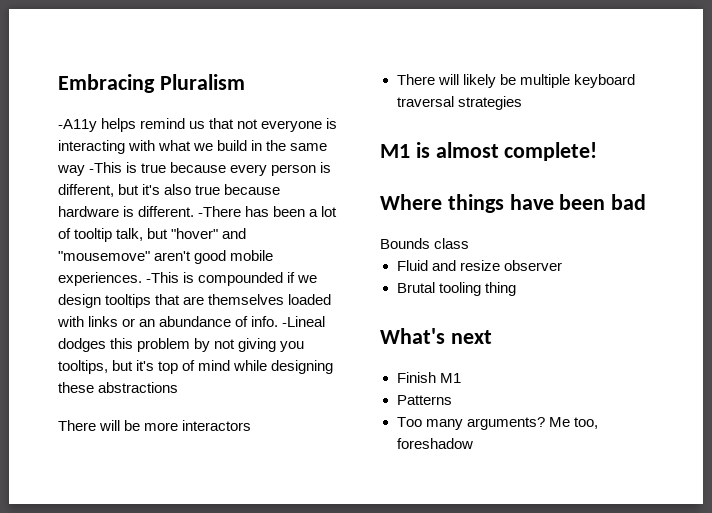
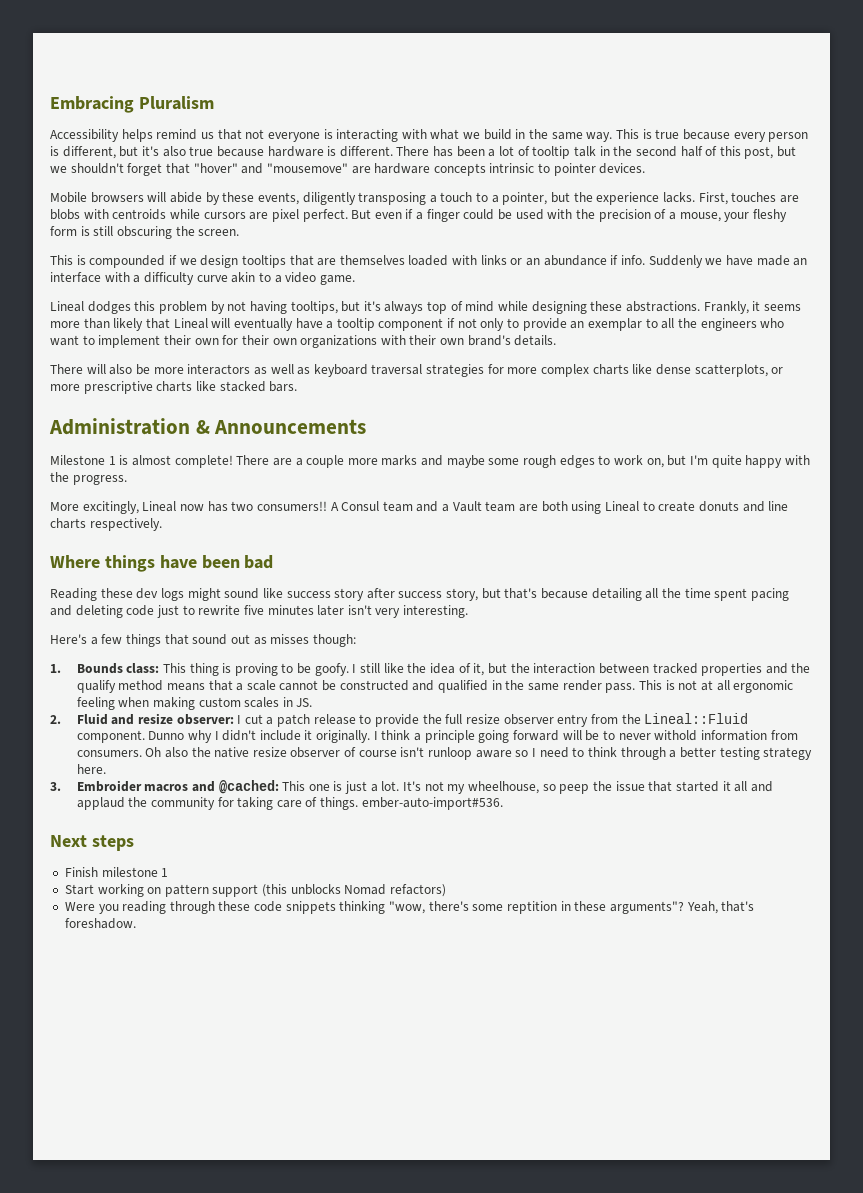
- -A11y helps remind us that not everyone is interacting with what we build in the same way -This is true because every person is different, but it's also true because hardware is different.
+ Accessibility helps remind us that not everyone is interacting with what we build in the same way. This is true because every person is different, but it's also true because hardware is different.
- -There has been a lot of tooltip talk, but "hover" and "mousemove" aren't good mobile experiences. -This is compounded if we design tooltips that are themselves loaded with links or an abundance of info. -Lineal dodges this problem by not giving you tooltips, but it's top of mind while designing these abstractions
- There will be more interactors
- There will likely be multiple keyboard traversal strategies
- M1 is almost complete!
+ There has been a lot of tooltip talk in the second half of this post, but we shouldn't forget that "hover" and "mousemove" are hardware concepts intrinsic to pointer devices.
+ Mobile browsers will abide by these events, diligently transposing a touch to a pointer, but the experience lacks. First, touches are blobs with centroids while cursors are pixel perfect. But even if a finger could be used with the precision of a mouse, your fleshy form is still obscuring the screen.
+ This is compounded if we design tooltips that are themselves loaded with links or an abundance if info. Suddenly we have made an interface with a difficulty curve akin to a video game.
+ Lineal dodges this problem by not having tooltips, but it's always top of mind while designing these abstractions. Frankly, it seems more than likely that Lineal will eventually have a tooltip component if not only to provide an exemplar to all the engineers who want to implement their own for their own organizations with their own brand's details.
+ There will also be more interactors as well as keyboard traversal strategies for more complex charts like dense scatterplots, or more prescriptive charts like stacked bars.
+ Administration & Announcements
+ Milestone 1 is almost complete! There are a couple more marks and maybe some rough edges to work on, but I'm quite happy with the progress.
+ More excitingly, Lineal now has two consumers!! A Consul team and a Vault team are both using Lineal to create donuts and line charts respectively.
- Bounds class
- Fluid and resize observer
- Brutal tooling thing
- What's next
- Finish M1
- Patterns
- Too many arguments? Me too, foreshadow
+ Reading these dev logs might sound like success story after success story, but that's because detailing all the time spent pacing and deleting code just to rewrite five minutes later isn't very interesting.
+ Here's a few things that sound out as misses though:
+ 1. Bounds class: This thing is proving to be goofy. I still like the idea of it, but the interaction between tracked properties and the qualify method means that a scale cannot be constructed and qualified in the same render pass. This is not at all ergonomic feeling when making custom scales in JS.
+ 2. Fluid and resize observer: I cut a patch release to provide the full resize observer entry from the Lineal::Fluid component. Dunno why I didn't include it originally. I think a principle going forward will be to never withold information from consumers. Oh also the native resize observer of course isn't runloop aware so I need to think through a better testing strategy here.
+ 3. Embroider macros and @cached: This one is just a lot. It's not my wheelhouse, so peep the issue that started it all and applaud the community for taking care of things. ember-auto-import#536.
+ Next steps
+ Finish milestone 1
+ Start working on pattern support (this unblocks Nomad refactors)
+ Were you reading through these code snippets thinking "wow, there's some reptition in these arguments"? Yeah, that's foreshadow.

